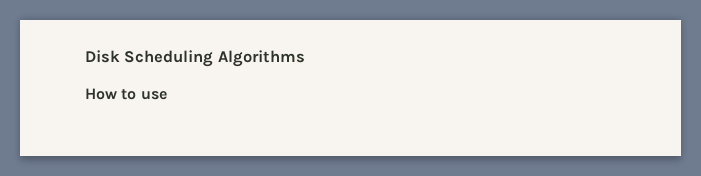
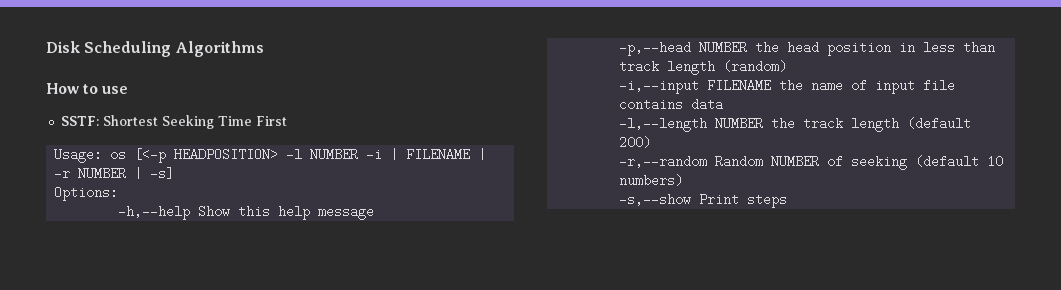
+ SSTF: Shortest Seeking Time First
+ Usage: os [<-p HEADPOSITION> -l NUMBER -i | FILENAME | -r NUMBER | -s]
+ Options:
+ -h,--help Show this help message
+ -p,--head NUMBER the head position in less than track length (random)
+ -i,--input FILENAME the name of input file contains data
+ -l,--length NUMBER the track length (default 200)
+ -r,--random Random NUMBER of seeking (default 10 numbers)
+ -s,--show Print steps

